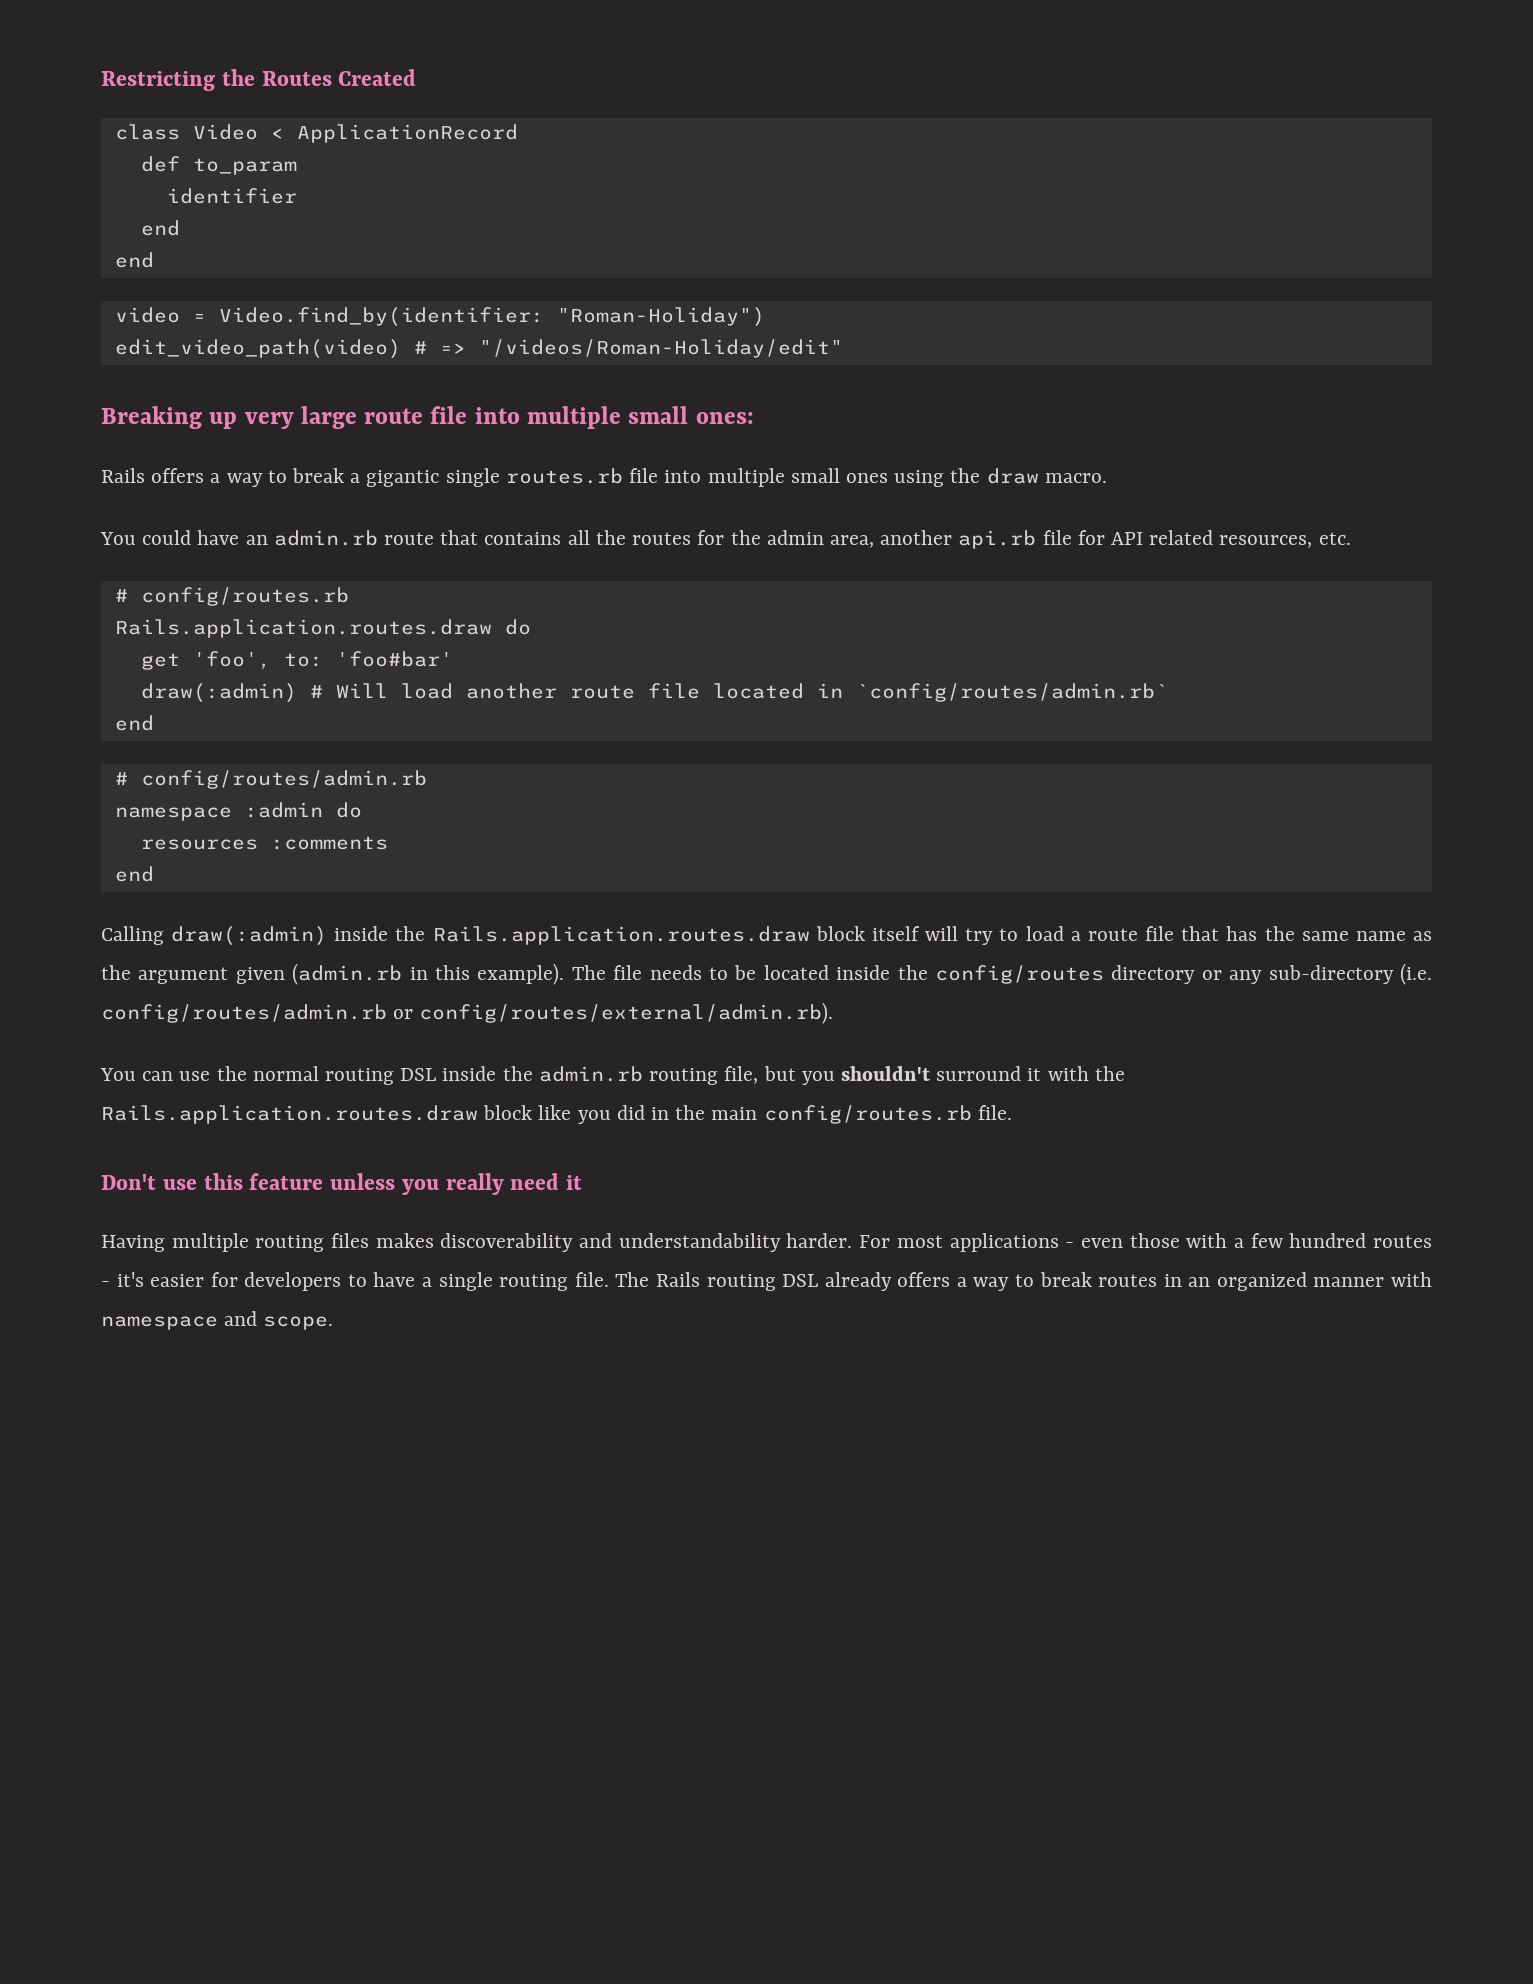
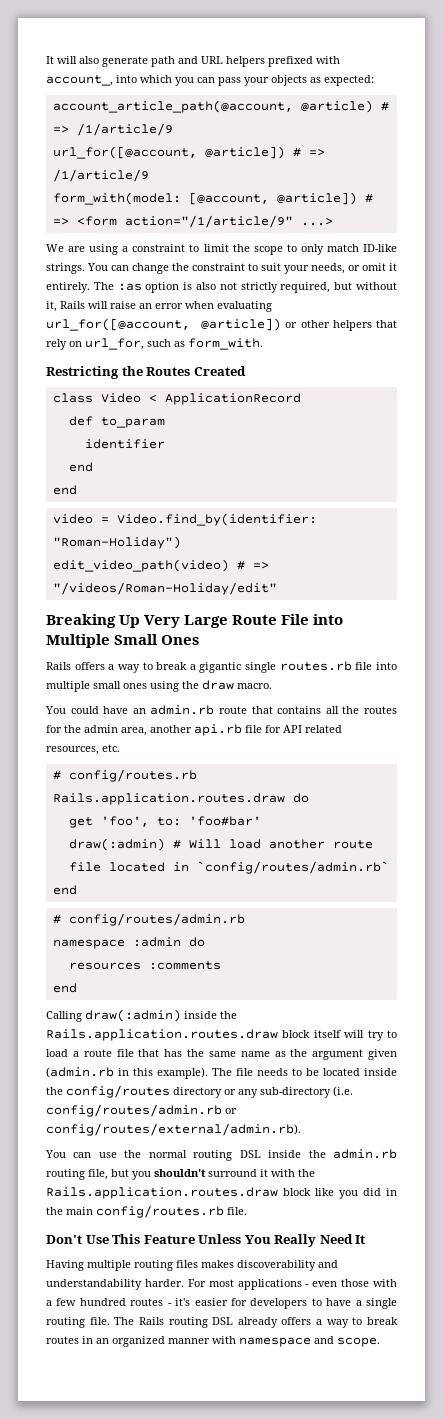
+ It will also generate path and URL helpers prefixed with account_, into which you can pass your objects as expected:
+ account_article_path(@account, @article) # => /1/article/9
+ url_for([@account, @article]) # => /1/article/9
+ form_with(model: [@account, @article]) # => <form action="/1/article/9" ...>
+ We are using a constraint to limit the scope to only match ID-like strings. You can change the constraint to suit your needs, or omit it entirely. The :as option is also not strictly required, but without it, Rails will raise an error when evaluating url_for([@account, @article]) or other helpers that rely on url_for, such as form_with.
- Breaking up very large route file into multiple small ones:
+ Breaking Up Very Large Route File into Multiple Small Ones
- Don't use this feature unless you really need it
+ Don't Use This Feature Unless You Really Need It

